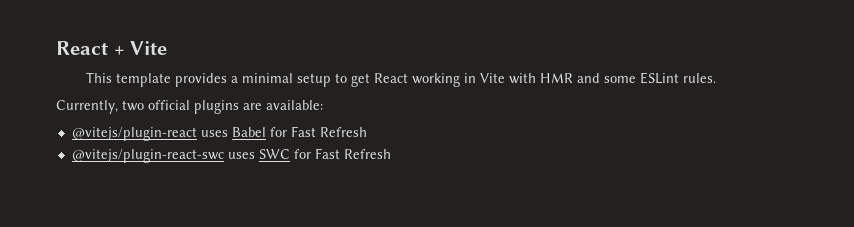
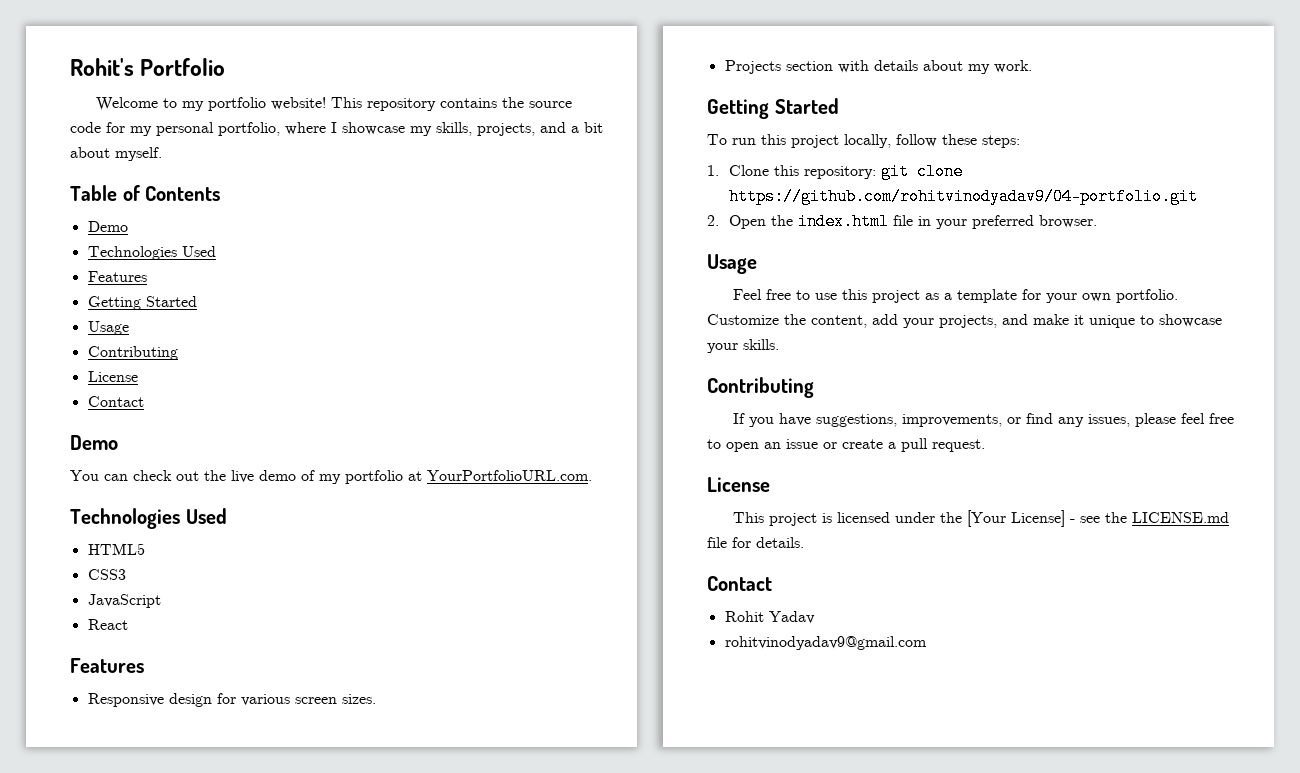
- React + Vite
- This template provides a minimal setup to get React working in Vite with HMR and some ESLint rules.
- Currently, two official plugins are available:
- @vitejs/plugin-react uses Babel for Fast Refresh
- @vitejs/plugin-react-swc uses SWC for Fast Refresh
+ Rohit's Portfolio
+ Welcome to my portfolio website! This repository contains the source code for my personal portfolio, where I showcase my skills, projects, and a bit about myself.
+ Table of Contents
+ Demo
+ Technologies Used
+ Features
+ Getting Started
+ Usage
+ Contributing
+ License
+ Contact
+ Demo
+ You can check out the live demo of my portfolio at YourPortfolioURL.com.
+ Technologies Used
+ HTML5
+ CSS3
+ JavaScript
+ React
+ Features
+ Responsive design for various screen sizes.
+ Projects section with details about my work.
+ Getting Started
+ To run this project locally, follow these steps:
+ 1. Clone this repository: git clone https://github.com/rohitvinodyadav9/04-portfolio.git
+ 2. Open the index.html file in your preferred browser.
+ Usage
+ Feel free to use this project as a template for your own portfolio. Customize the content, add your projects, and make it unique to showcase your skills.
+ Contributing
+ If you have suggestions, improvements, or find any issues, please feel free to open an issue or create a pull request.
+ License
+ This project is licensed under the [Your License] - see the LICENSE.md file for details.
+ Contact
+ Rohit Yadav
+ rohitvinodyadav9@gmail.com

